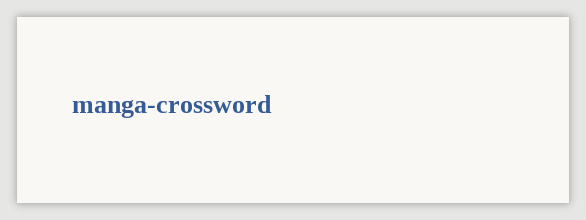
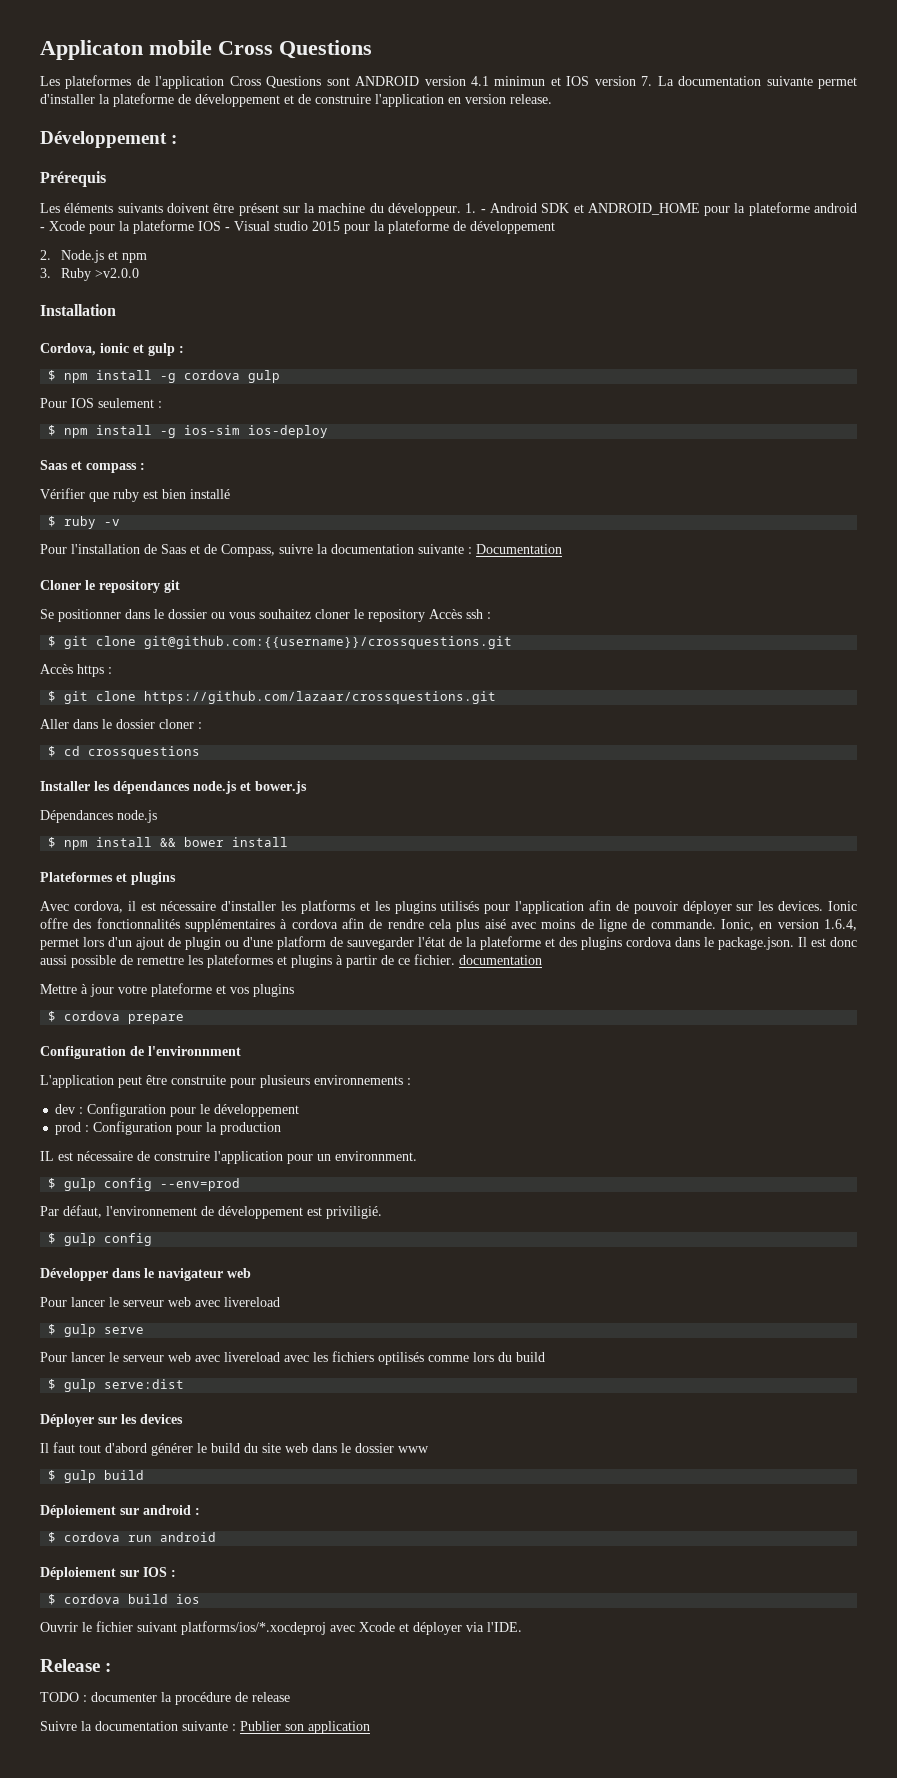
- manga-crossword
+ Applicaton mobile Cross Questions
+ Les plateformes de l'application Cross Questions sont ANDROID version 4.1 minimun et IOS version 7. La documentation suivante permet d'installer la plateforme de développement et de construire l'application en version release.
+ Développement :
+ Prérequis
+ Les éléments suivants doivent être présent sur la machine du développeur. 1. - Android SDK et ANDROID_HOME pour la plateforme android - Xcode pour la plateforme IOS - Visual studio 2015 pour la plateforme de développement
+ 2. Node.js et npm
+ 3. Ruby >v2.0.0
+ Installation
+ Cordova, ionic et gulp :
+ $ npm install -g cordova gulp
+ Pour IOS seulement :
+ $ npm install -g ios-sim ios-deploy
+ Saas et compass :
+ Vérifier que ruby est bien installé
+ $ ruby -v
+ Pour l'installation de Saas et de Compass, suivre la documentation suivante : Documentation
+ Cloner le repository git
+ Se positionner dans le dossier ou vous souhaitez cloner le repository Accès ssh :
+ $ git clone git@github.com:{{username}}/crossquestions.git
+ Accès https :
+ $ git clone https://github.com/lazaar/crossquestions.git
+ Aller dans le dossier cloner :
+ $ cd crossquestions
+ Installer les dépendances node.js et bower.js
+ Dépendances node.js
+ $ npm install && bower install
+ Plateformes et plugins
+ Avec cordova, il est nécessaire d'installer les platforms et les plugins utilisés pour l'application afin de pouvoir déployer sur les devices. Ionic offre des fonctionnalités supplémentaires à cordova afin de rendre cela plus aisé avec moins de ligne de commande. Ionic, en version 1.6.4, permet lors d'un ajout de plugin ou d'une platform de sauvegarder l'état de la plateforme et des plugins cordova dans le package.json. Il est donc aussi possible de remettre les plateformes et plugins à partir de ce fichier. documentation
+ Mettre à jour votre plateforme et vos plugins
+ $ cordova prepare
+ Configuration de l'environnment
+ L'application peut être construite pour plusieurs environnements :
+ dev : Configuration pour le développement
+ prod : Configuration pour la production
+ IL est nécessaire de construire l'application pour un environnment.
+ $ gulp config --env=prod
+ Par défaut, l'environnement de développement est priviligié.
+ $ gulp config
+ Développer dans le navigateur web
+ Pour lancer le serveur web avec livereload
+ $ gulp serve
+ Pour lancer le serveur web avec livereload avec les fichiers optilisés comme lors du build
+ $ gulp serve:dist
+ Déployer sur les devices
+ Il faut tout d'abord générer le build du site web dans le dossier www
+ $ gulp build
+ Déploiement sur android :
+ $ cordova run android
+ Déploiement sur IOS :
+ $ cordova build ios
+ Ouvrir le fichier suivant platforms/ios/*.xocdeproj avec Xcode et déployer via l'IDE.
+ Release :
+ TODO : documenter la procédure de release
+ Suivre la documentation suivante : Publier son application

